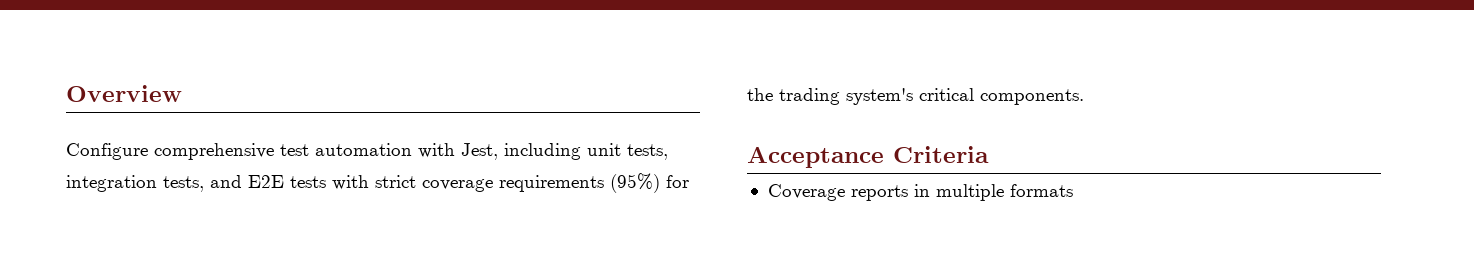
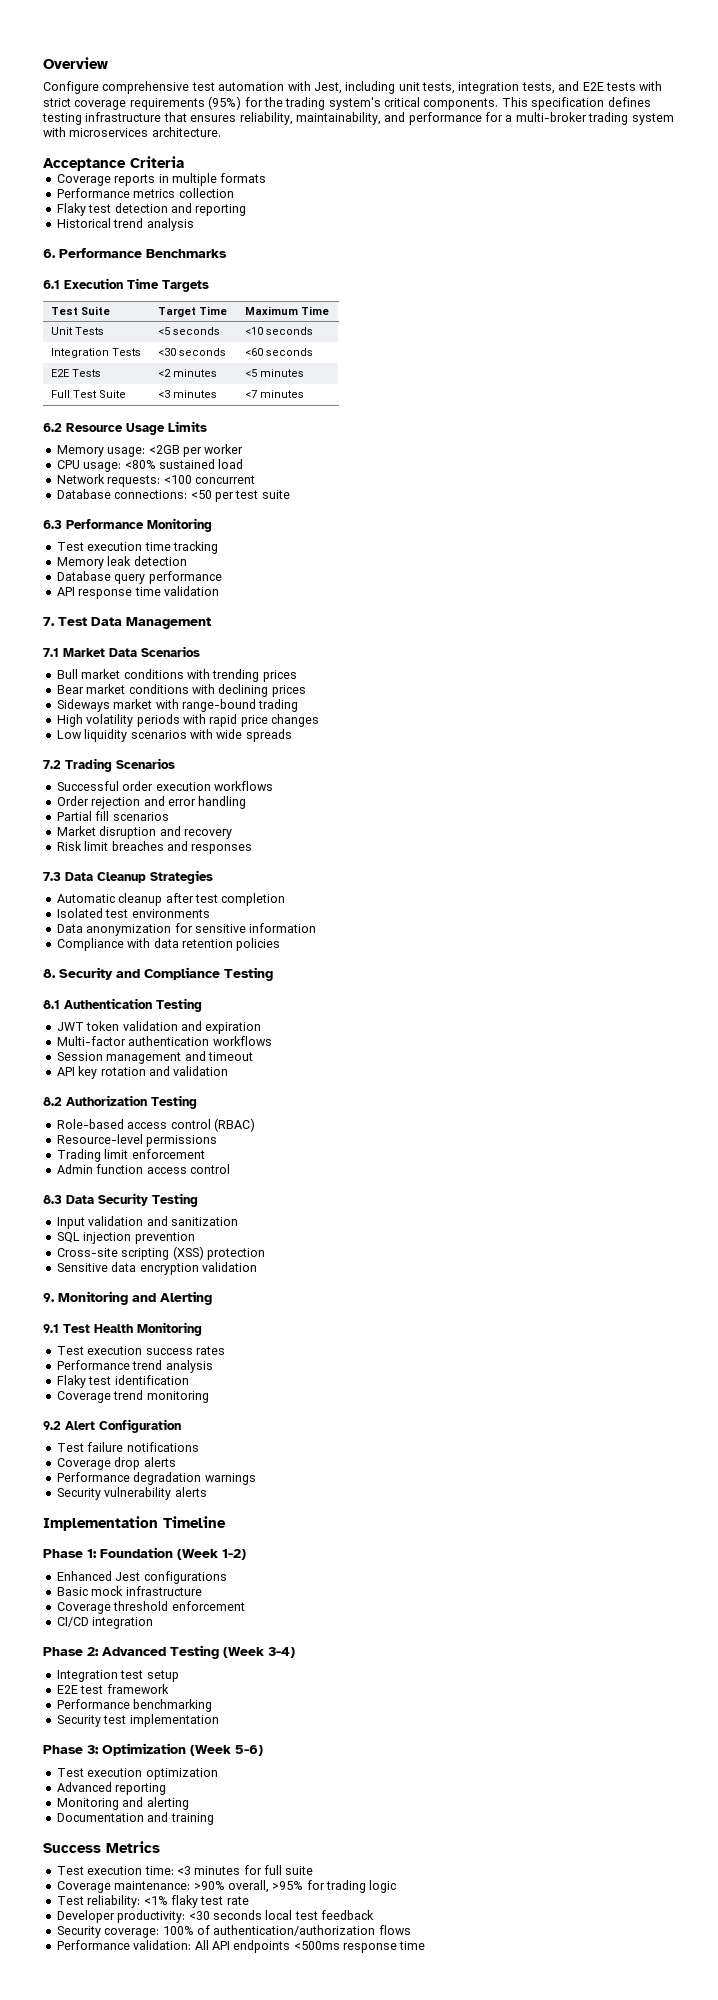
+ This specification defines testing infrastructure that ensures reliability, maintainability, and performance for a multi-broker trading system with microservices architecture.
+ Performance metrics collection
+ Flaky test detection and reporting
+ Historical trend analysis
+ 6. Performance Benchmarks
+ 6.1 Execution Time Targets
+ Test Suite | Target Time | Maximum Time
+ Unit Tests | <5 seconds | <10 seconds
+ Integration Tests | <30 seconds | <60 seconds
+ E2E Tests | <2 minutes | <5 minutes
+ Full Test Suite | <3 minutes | <7 minutes
+ 6.2 Resource Usage Limits
+ Memory usage: <2GB per worker
+ CPU usage: <80% sustained load
+ Network requests: <100 concurrent
+ Database connections: <50 per test suite
+ 6.3 Performance Monitoring
+ Test execution time tracking
+ Memory leak detection
+ Database query performance
+ API response time validation
+ 7. Test Data Management
+ 7.1 Market Data Scenarios
+ Bull market conditions with trending prices
+ Bear market conditions with declining prices
+ Sideways market with range-bound trading
+ High volatility periods with rapid price changes
+ Low liquidity scenarios with wide spreads
+ 7.2 Trading Scenarios
+ Successful order execution workflows
+ Order rejection and error handling
+ Partial fill scenarios
+ Market disruption and recovery
+ Risk limit breaches and responses
+ 7.3 Data Cleanup Strategies
+ Automatic cleanup after test completion
+ Isolated test environments
+ Data anonymization for sensitive information
+ Compliance with data retention policies
+ 8. Security and Compliance Testing
+ 8.1 Authentication Testing
+ JWT token validation and expiration
+ Multi-factor authentication workflows
+ Session management and timeout
+ API key rotation and validation
+ 8.2 Authorization Testing
+ Role-based access control (RBAC)
+ Resource-level permissions
+ Trading limit enforcement
+ Admin function access control
+ 8.3 Data Security Testing
+ Input validation and sanitization
+ SQL injection prevention
+ Cross-site scripting (XSS) protection
+ Sensitive data encryption validation
+ 9. Monitoring and Alerting
+ 9.1 Test Health Monitoring
+ Test execution success rates
+ Performance trend analysis
+ Flaky test identification
+ Coverage trend monitoring
+ 9.2 Alert Configuration
+ Test failure notifications
+ Coverage drop alerts
+ Performance degradation warnings
+ Security vulnerability alerts
+ Implementation Timeline
+ Phase 1: Foundation (Week 1-2)
+ Enhanced Jest configurations
+ Basic mock infrastructure
+ Coverage threshold enforcement
+ CI/CD integration
+ Phase 2: Advanced Testing (Week 3-4)
+ Integration test setup
+ E2E test framework
+ Performance benchmarking
+ Security test implementation
+ Phase 3: Optimization (Week 5-6)
+ Test execution optimization
+ Advanced reporting
+ Monitoring and alerting
+ Documentation and training
+ Success Metrics
+ Test execution time: <3 minutes for full suite
+ Coverage maintenance: >90% overall, >95% for trading logic
+ Test reliability: <1% flaky test rate
+ Developer productivity: <30 seconds local test feedback
+ Security coverage: 100% of authentication/authorization flows
+ Performance validation: All API endpoints <500ms response time

